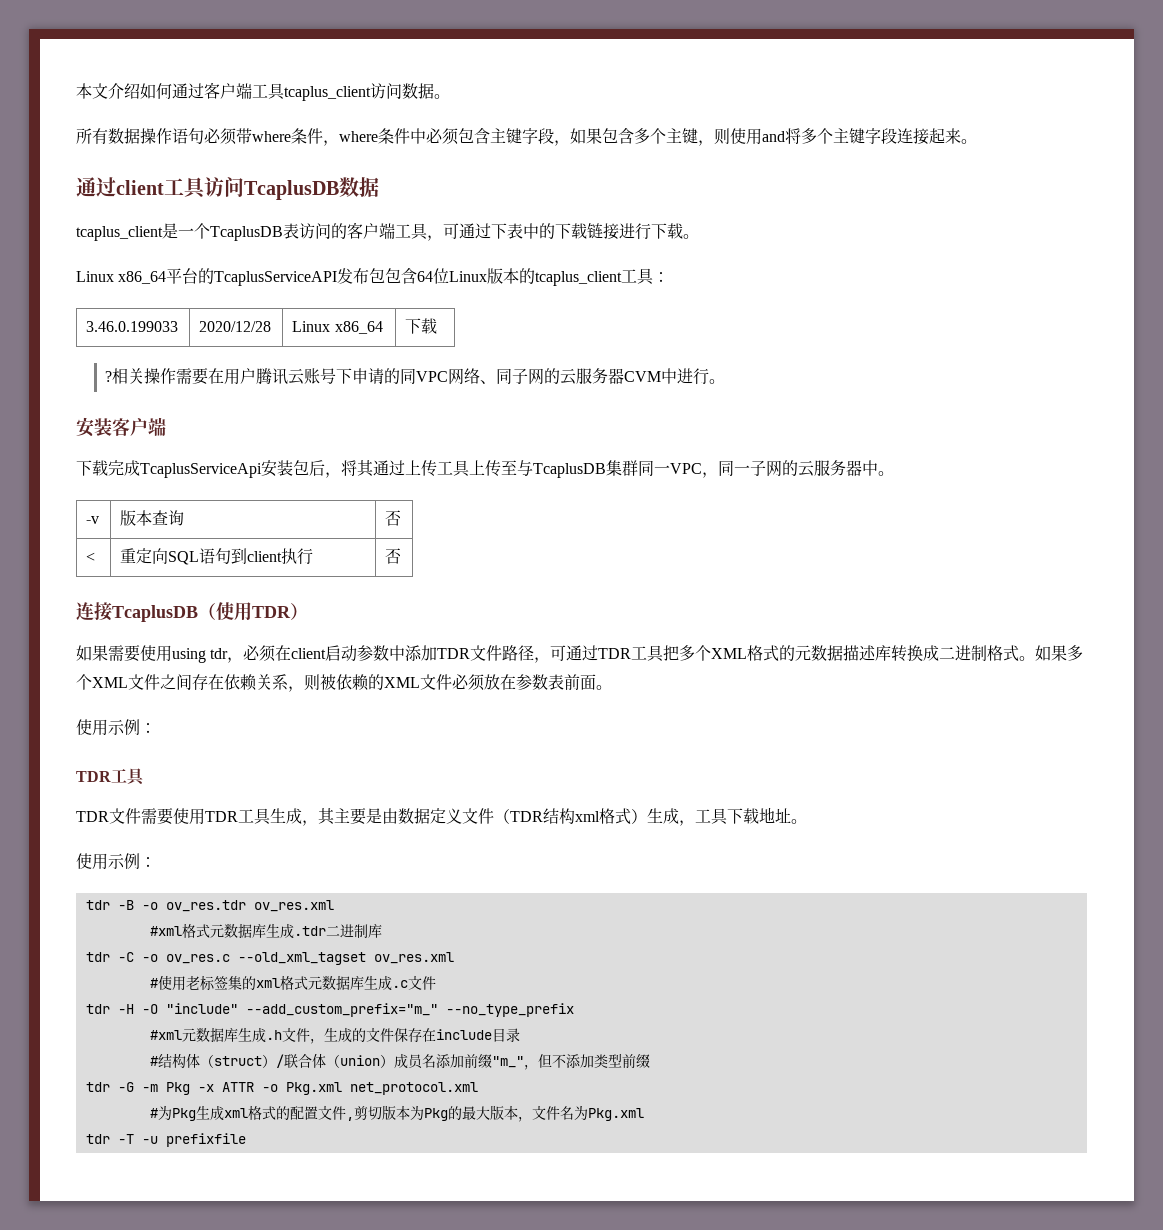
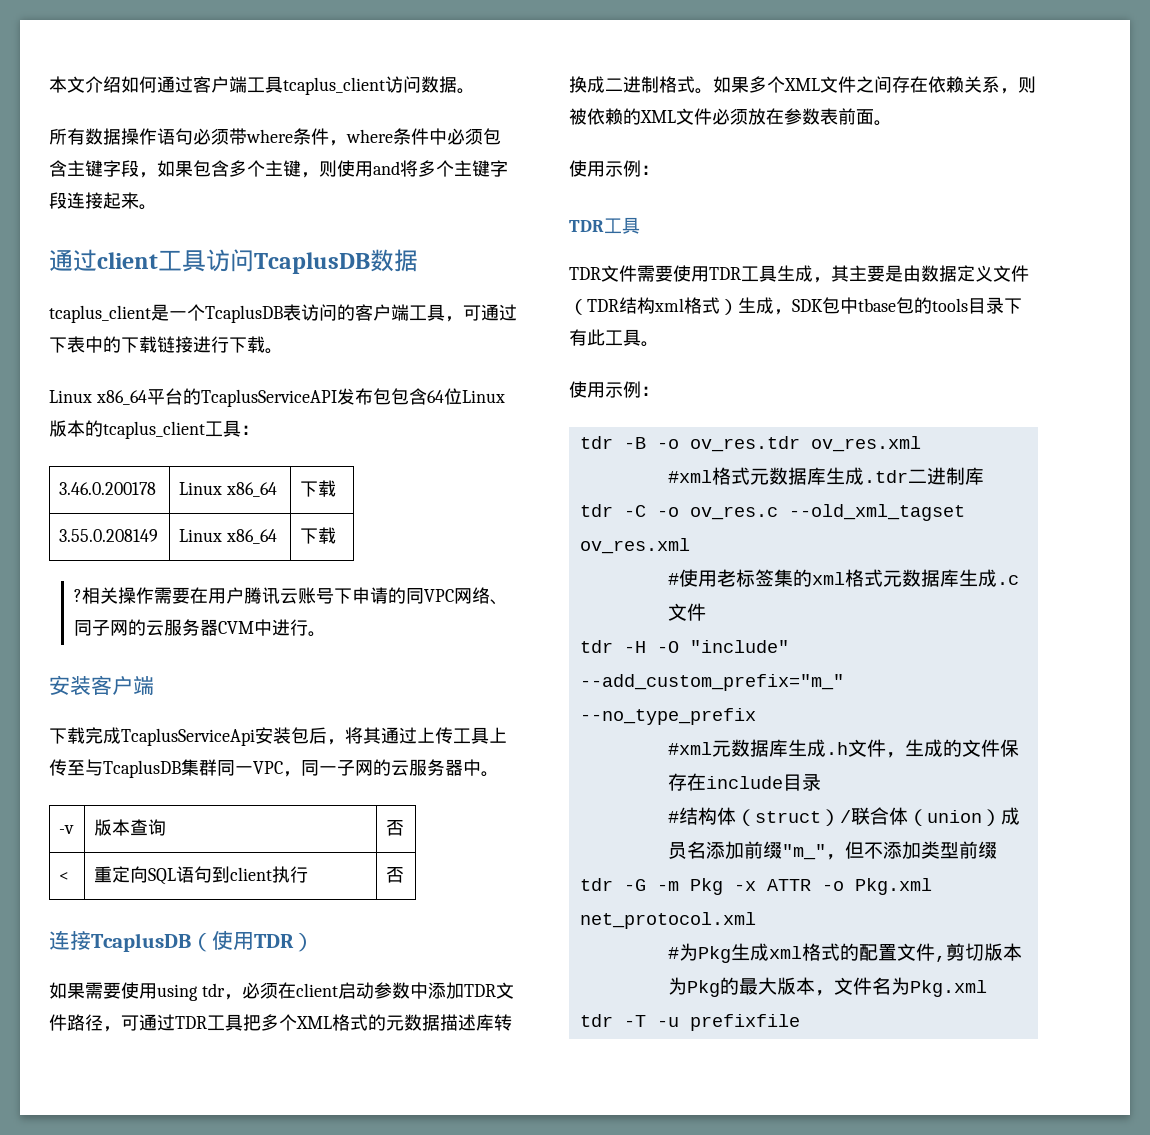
- 3.46.0.199033 | 2020/12/28 | Linux x86_64 | 下载
+ 3.46.0.200178 | Linux x86_64 | 下载
+ 3.55.0.208149 | Linux x86_64 | 下载
- TDR文件需要使用TDR工具生成，其主要是由数据定义文件（TDR结构xml格式）生成，工具下载地址。
+ TDR文件需要使用TDR工具生成，其主要是由数据定义文件（TDR结构xml格式）生成，SDK包中tbase包的tools目录下有此工具。

